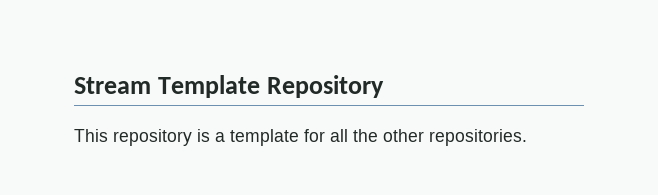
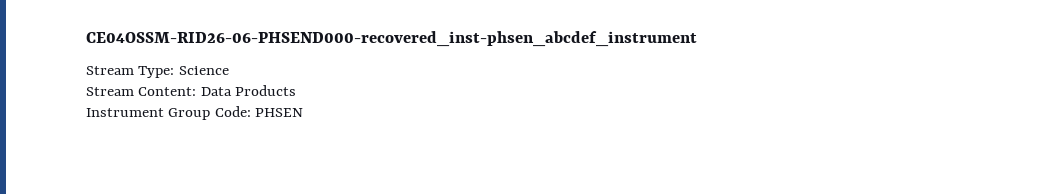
- Stream Template Repository
- This repository is a template for all the other repositories.
+ CE04OSSM-RID26-06-PHSEND000-recovered_inst-phsen_abcdef_instrument
+ Stream Type: Science
+ Stream Content: Data Products
+ Instrument Group Code: PHSEN

